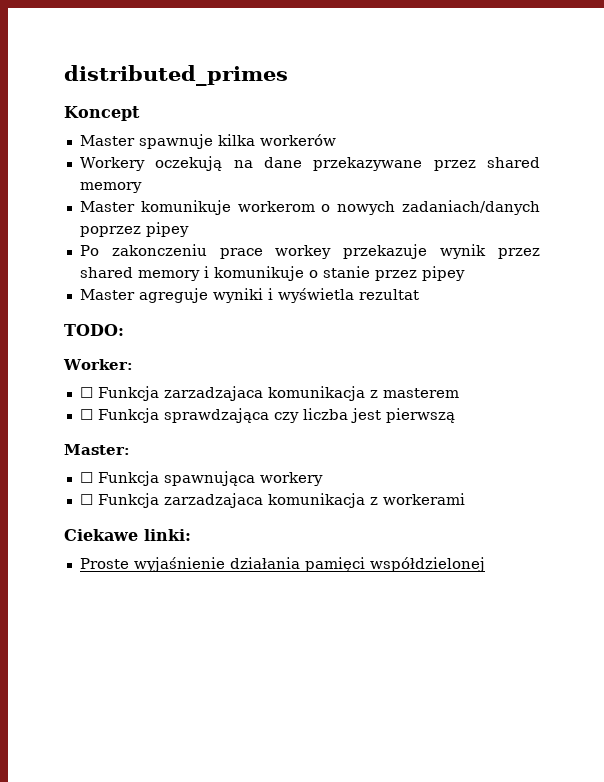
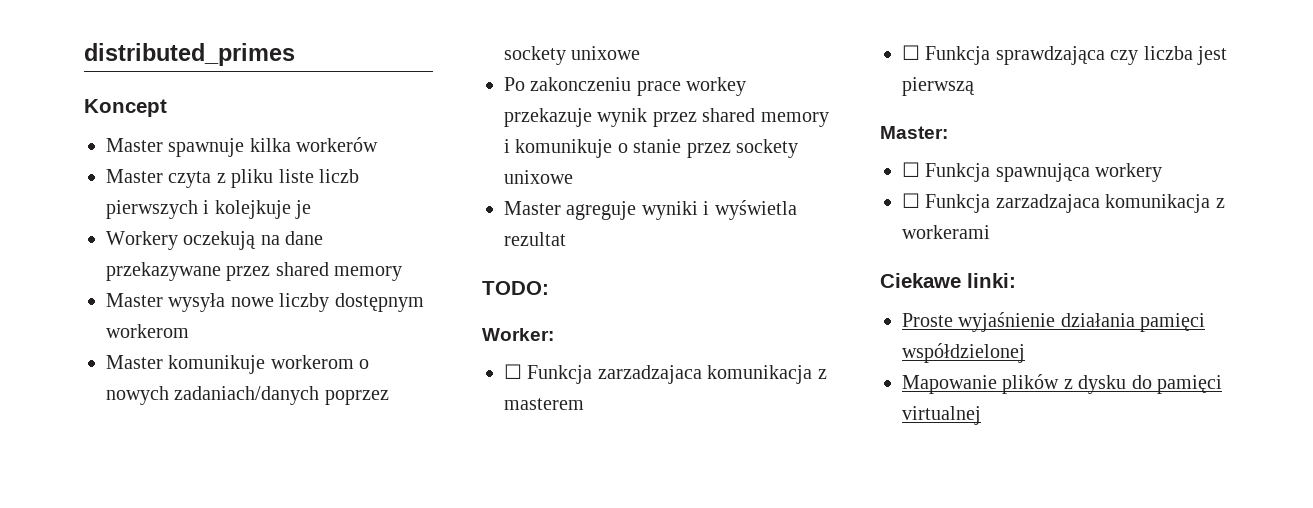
+ Master czyta z pliku liste liczb pierwszych i kolejkuje je
+ Master wysyła nowe liczby dostępnym workerom
- Master komunikuje workerom o nowych zadaniach/danych poprzez pipey
+ Master komunikuje workerom o nowych zadaniach/danych poprzez sockety unixowe
- Po zakonczeniu prace workey przekazuje wynik przez shared memory i komunikuje o stanie przez pipey
+ Po zakonczeniu prace workey przekazuje wynik przez shared memory i komunikuje o stanie przez sockety unixowe
+ Mapowanie plików z dysku do pamięci virtualnej

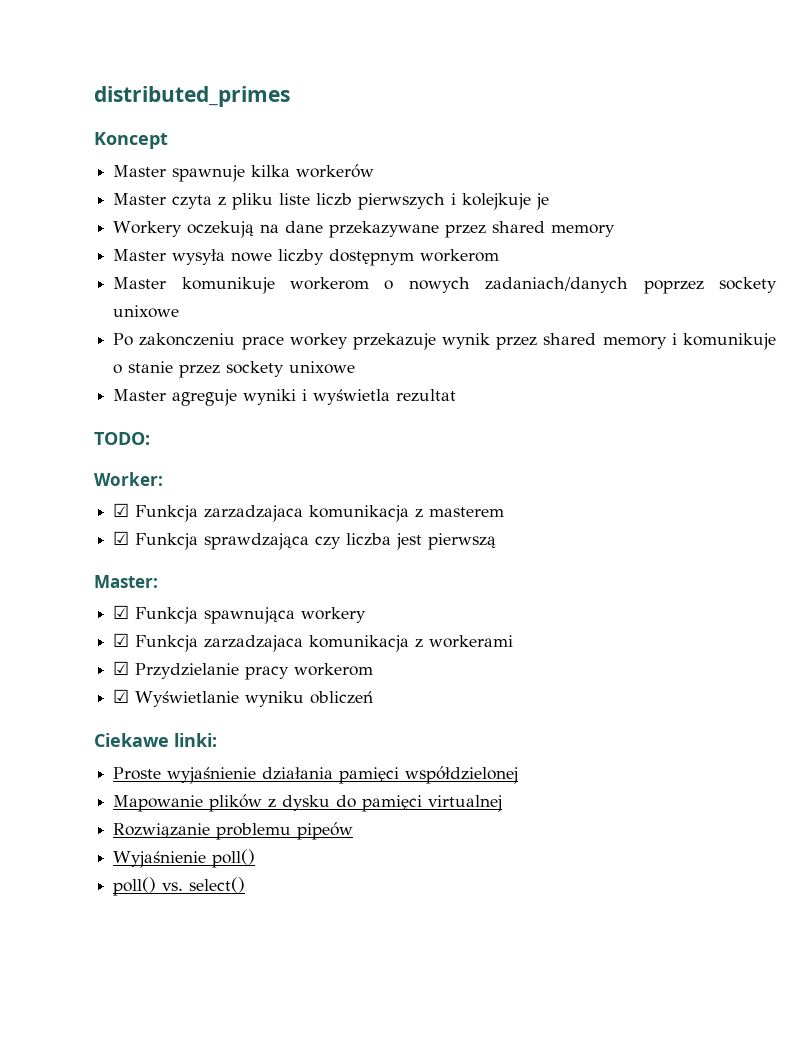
- ☐ Funkcja zarzadzajaca komunikacja z masterem
+ ☑ Funkcja zarzadzajaca komunikacja z masterem
- ☐ Funkcja sprawdzająca czy liczba jest pierwszą
+ ☑ Funkcja sprawdzająca czy liczba jest pierwszą
- ☐ Funkcja spawnująca workery
+ ☑ Funkcja spawnująca workery
- ☐ Funkcja zarzadzajaca komunikacja z workerami
+ ☑ Funkcja zarzadzajaca komunikacja z workerami
+ ☑ Przydzielanie pracy workerom
+ ☑ Wyświetlanie wyniku obliczeń
+ Rozwiązanie problemu pipeów
+ Wyjaśnienie poll()
+ poll() vs. select()

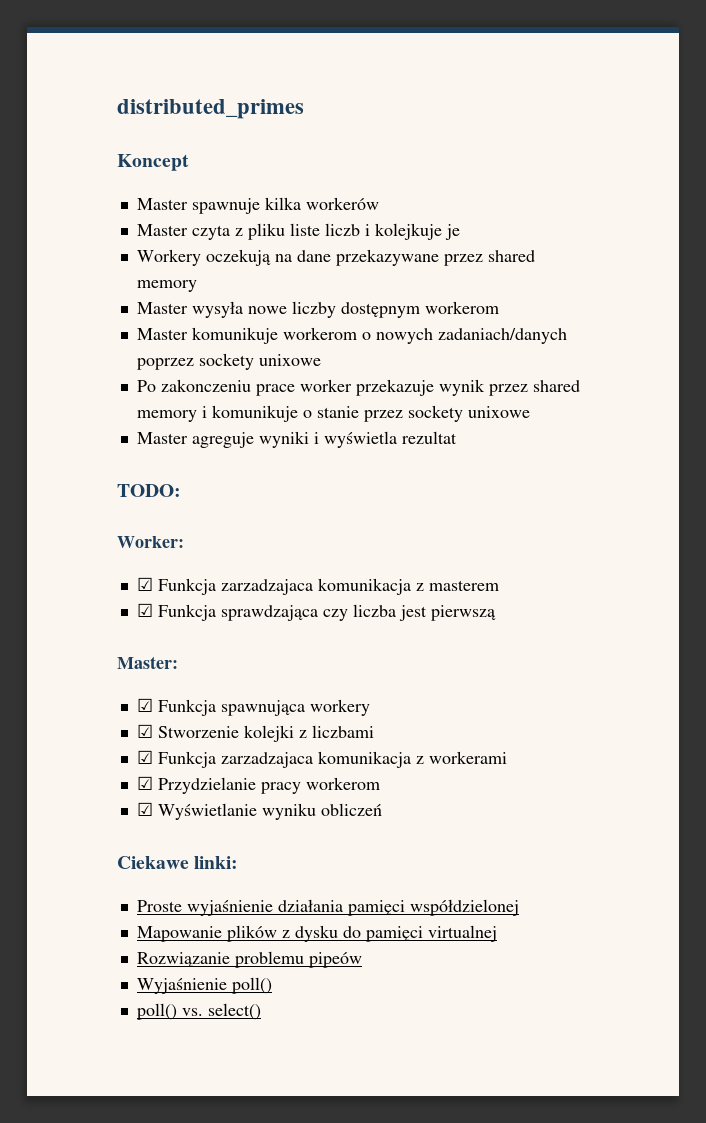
- Master czyta z pliku liste liczb pierwszych i kolejkuje je
+ Master czyta z pliku liste liczb i kolejkuje je
- Po zakonczeniu prace workey przekazuje wynik przez shared memory i komunikuje o stanie przez sockety unixowe
+ Po zakonczeniu prace worker przekazuje wynik przez shared memory i komunikuje o stanie przez sockety unixowe
+ ☑ Stworzenie kolejki z liczbami

